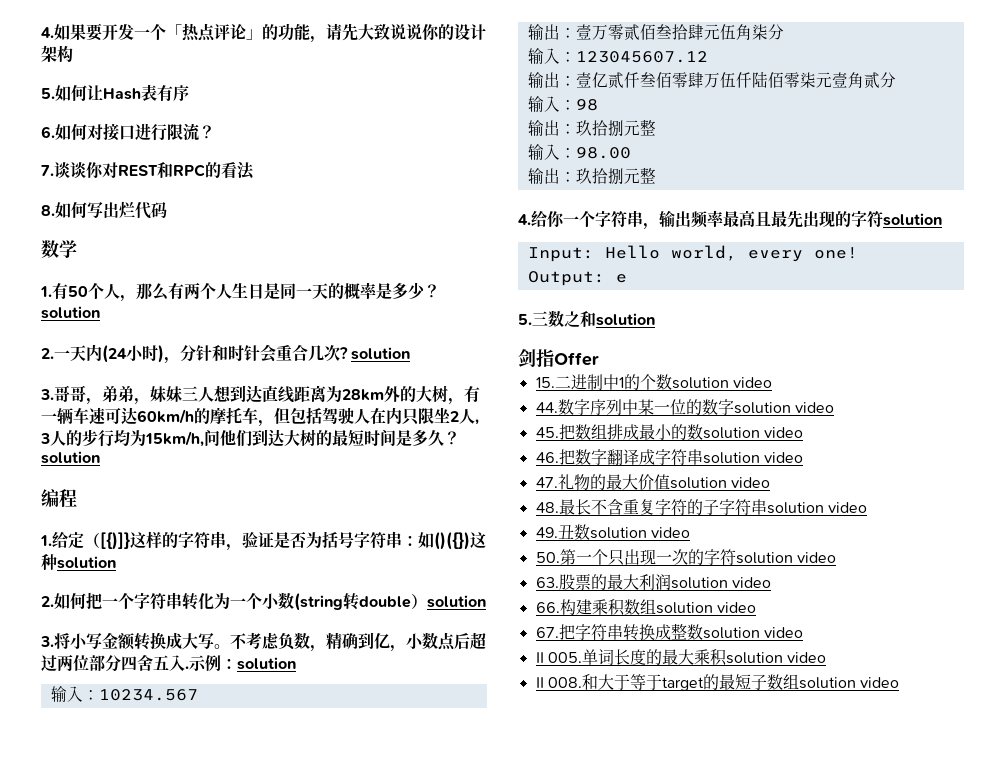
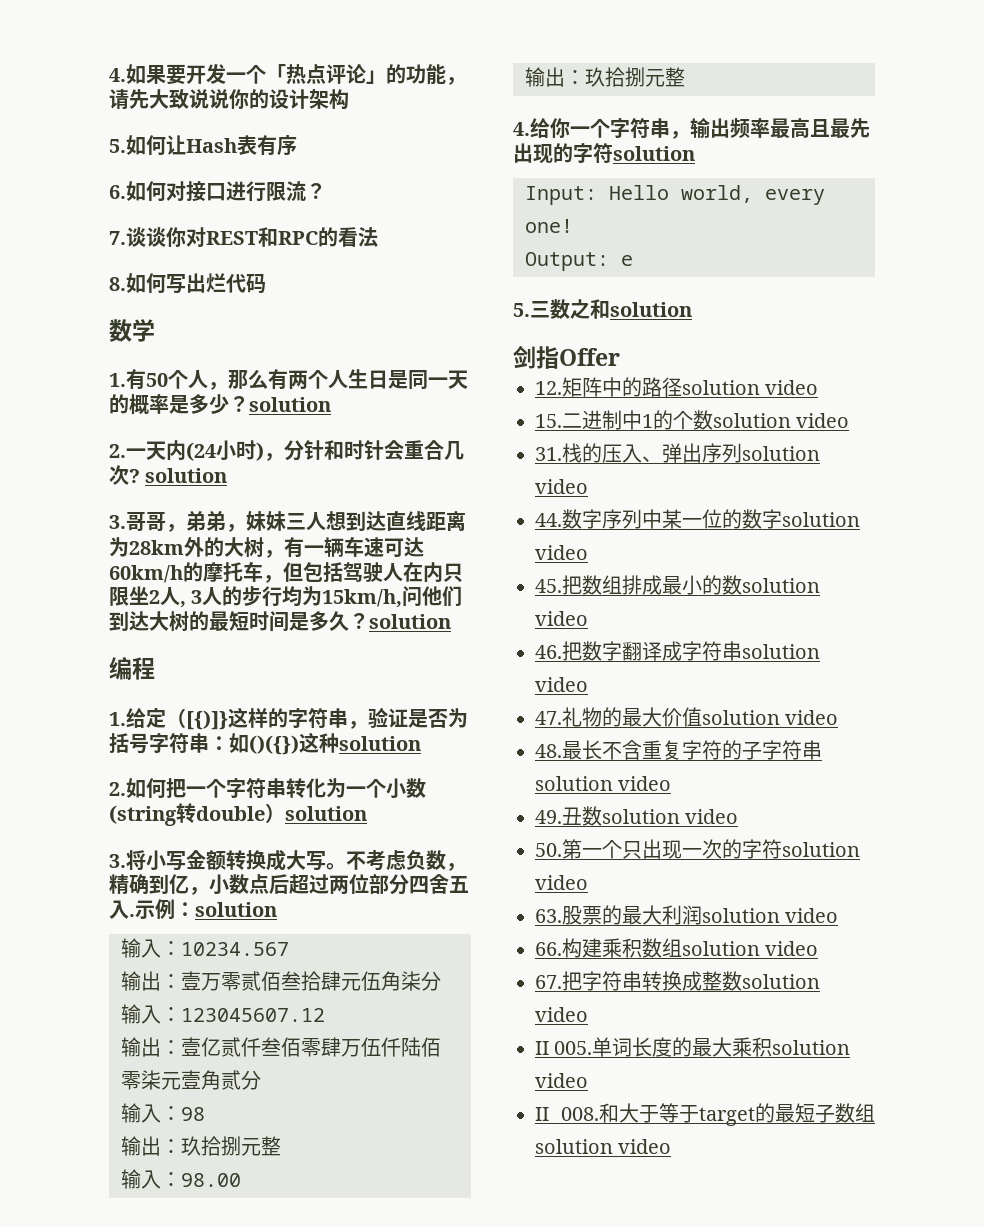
+ 12.矩阵中的路径solution video
+ 31.栈的压入、弹出序列solution video

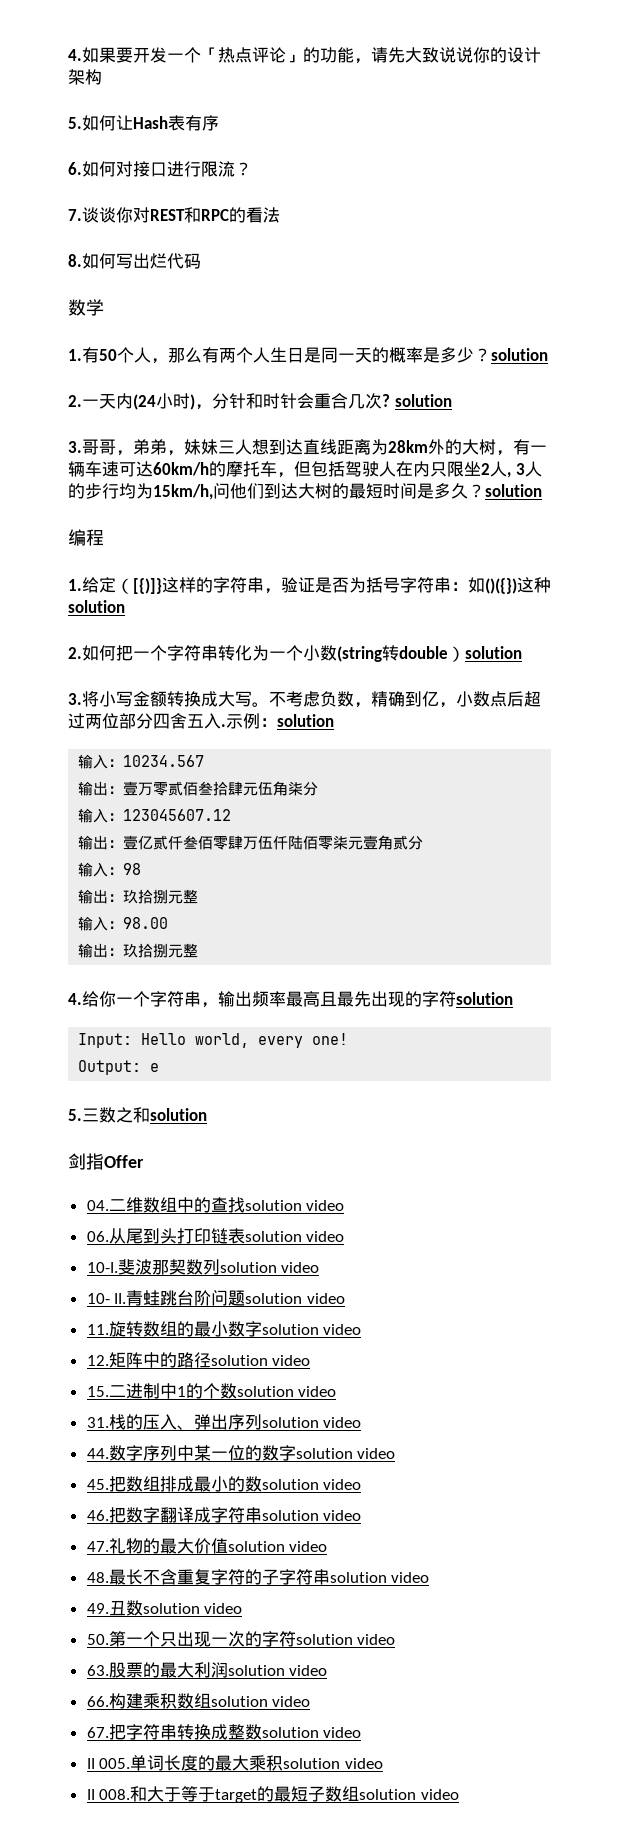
+ 04.二维数组中的查找solution video
+ 06.从尾到头打印链表solution video
+ 10-I.斐波那契数列solution video
+ 10- II.青蛙跳台阶问题solution video
+ 11.旋转数组的最小数字solution video

